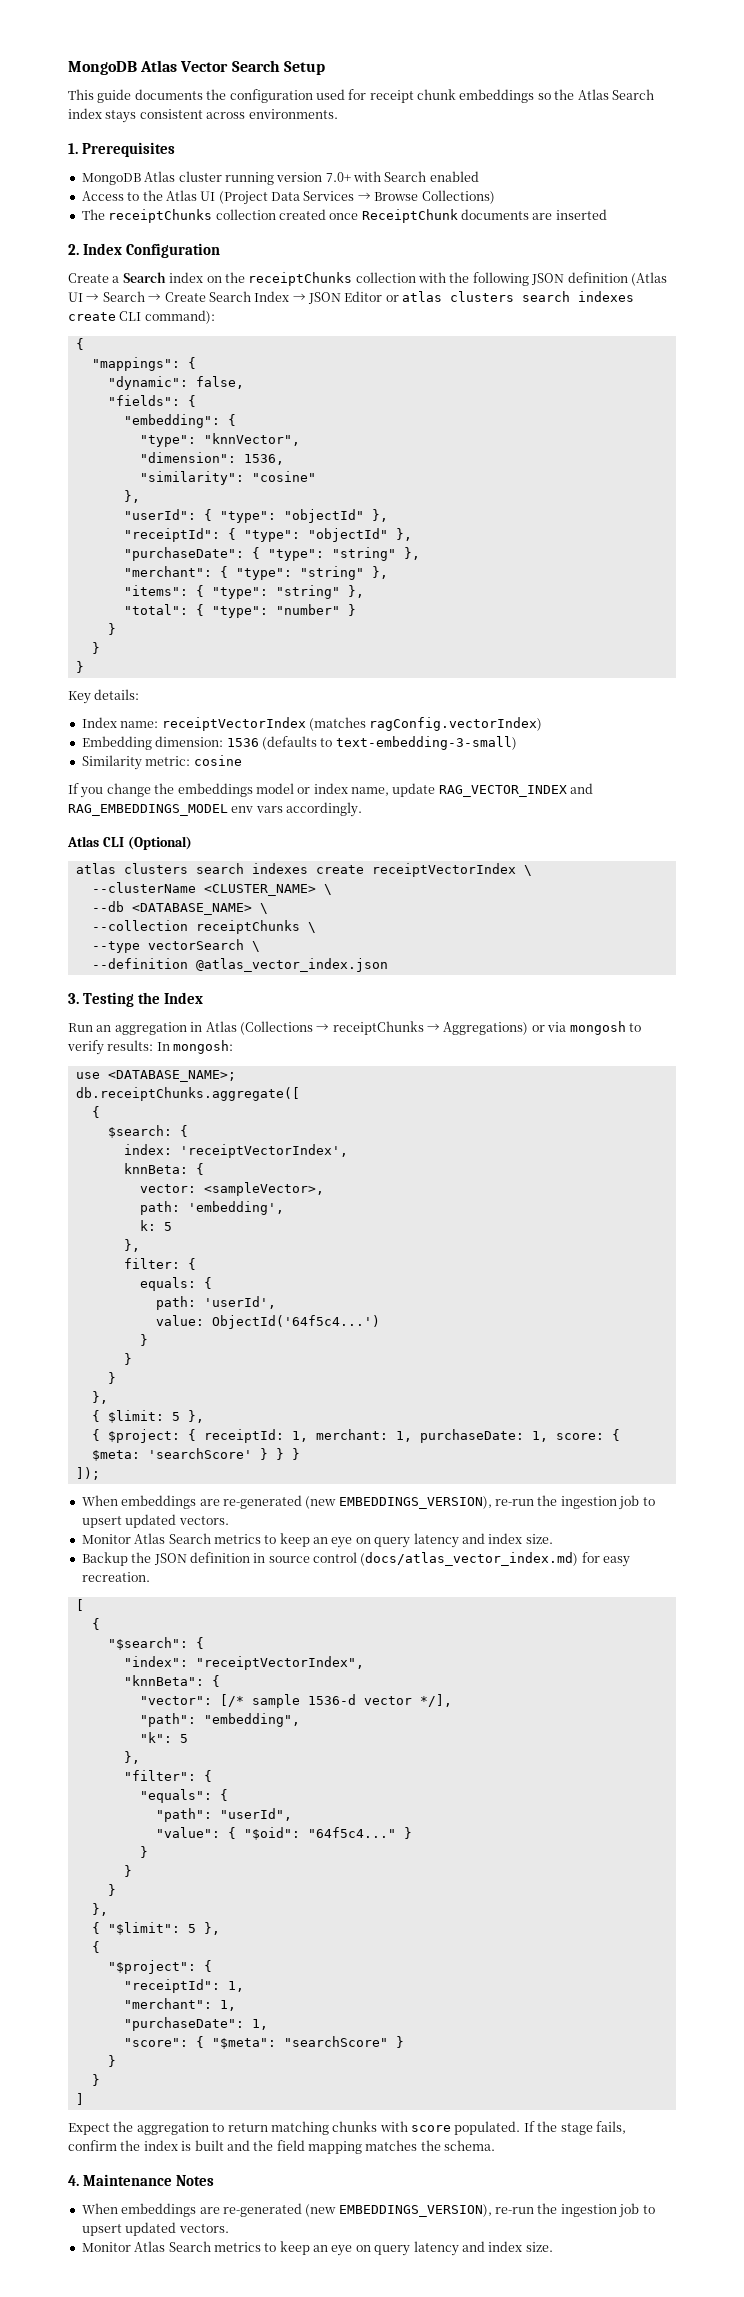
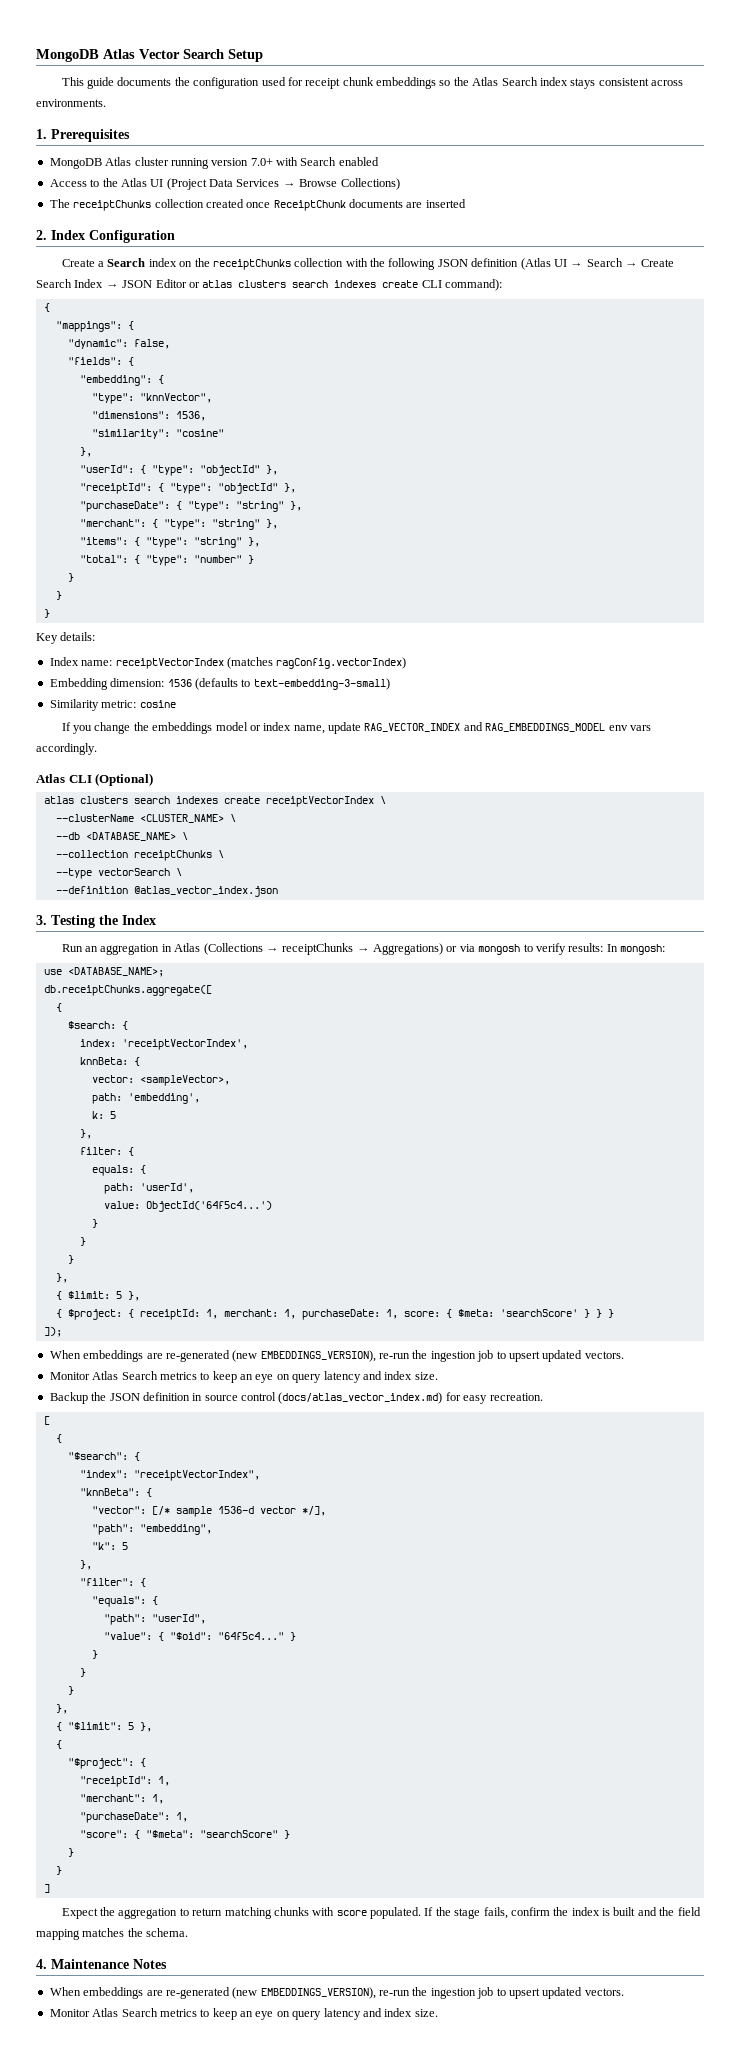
- "dimension": 1536,
+ "dimensions": 1536,

